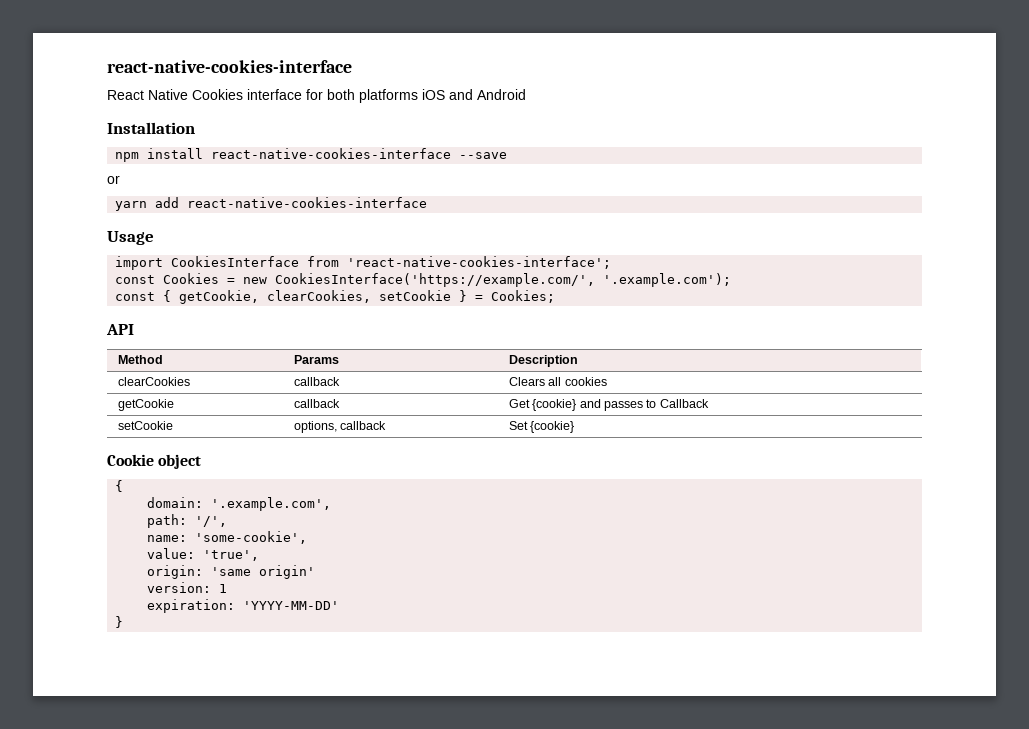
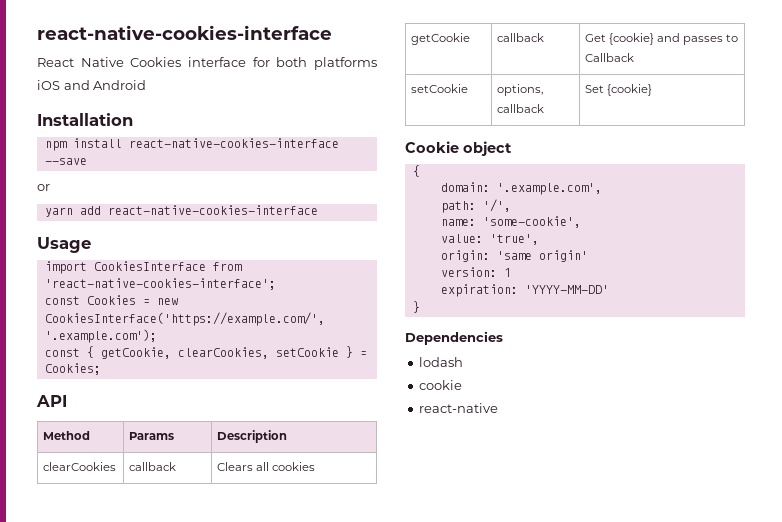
+ Dependencies
+ lodash
+ cookie
+ react-native

